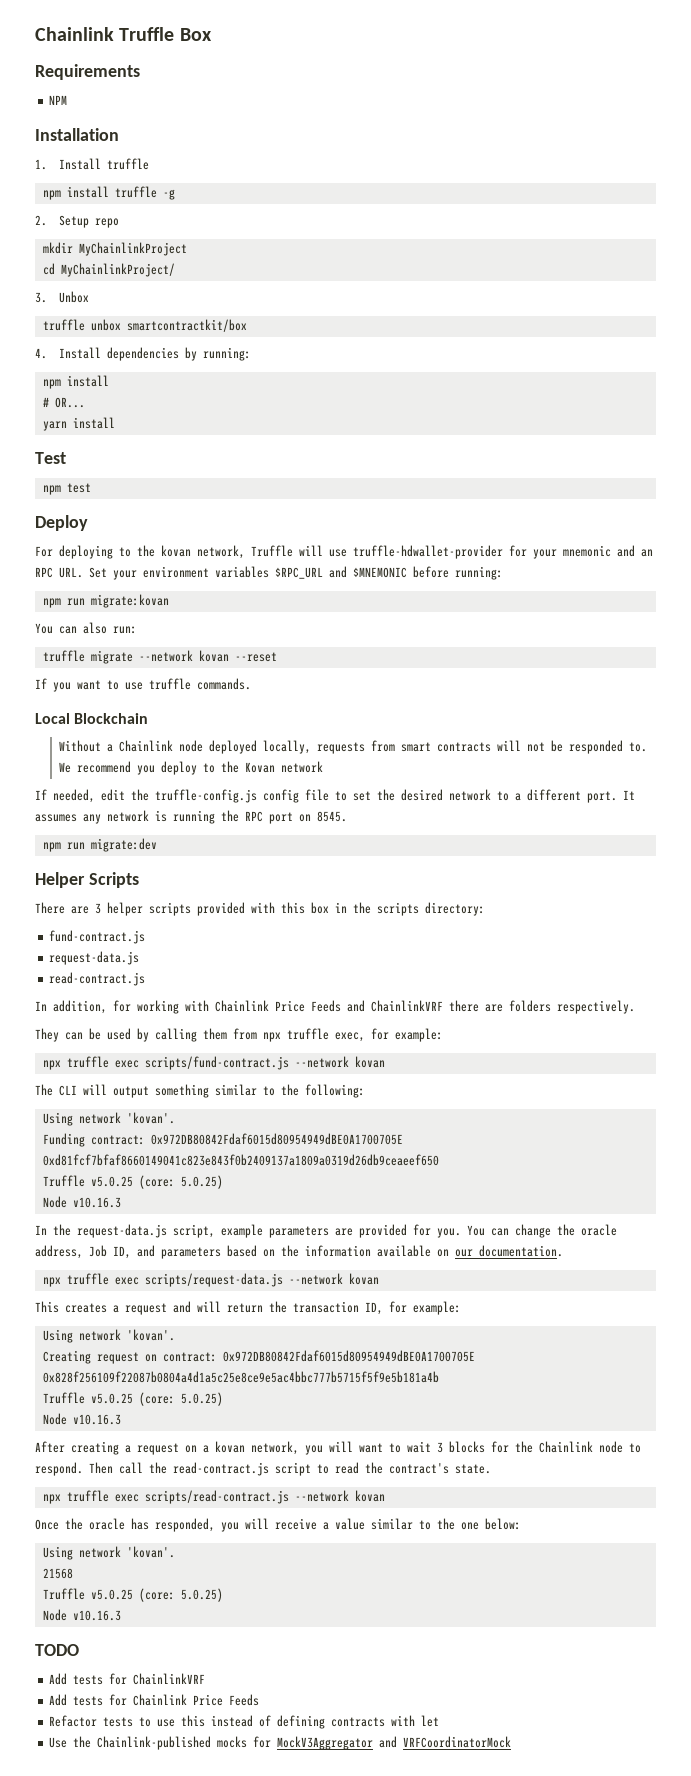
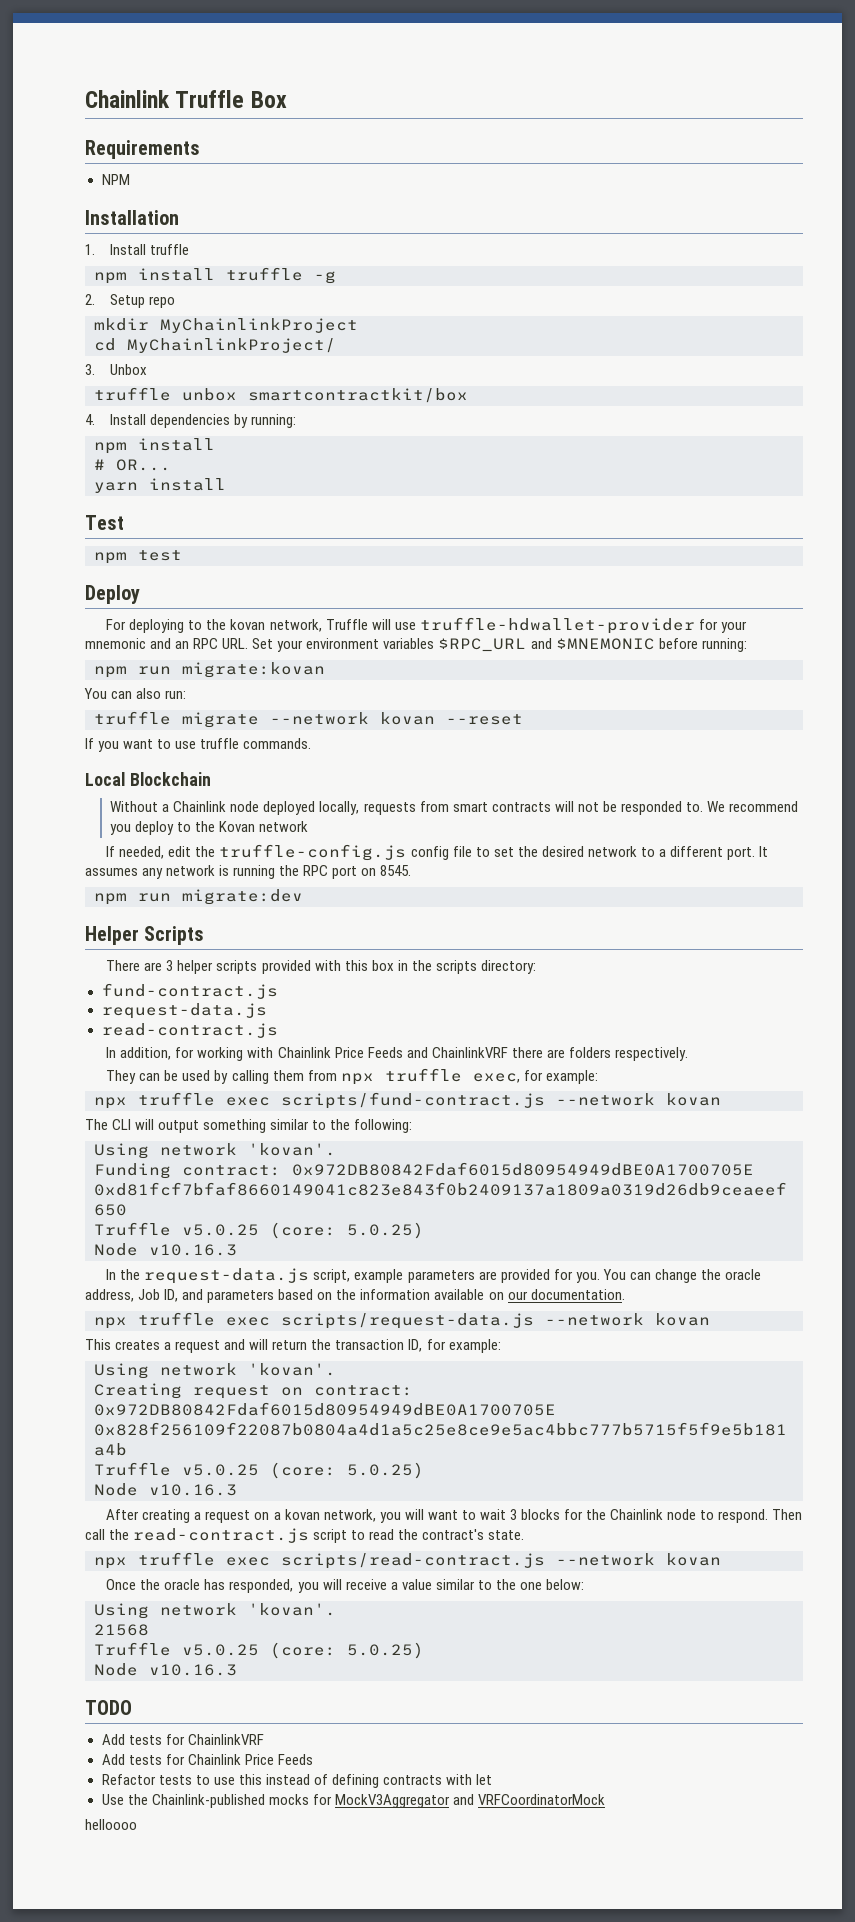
+ helloooo

